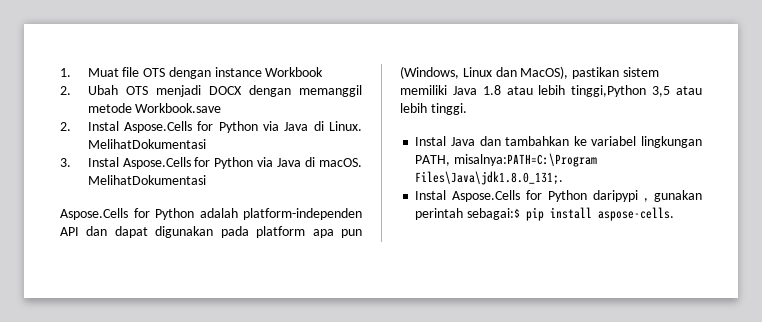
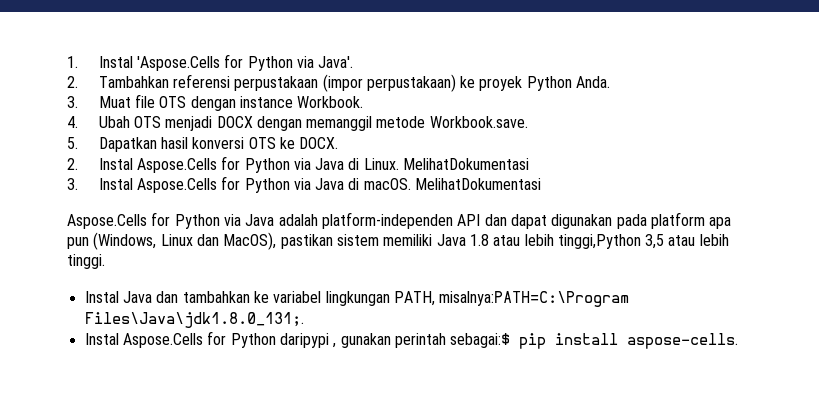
- 1. Muat file OTS dengan instance Workbook
- 2. Ubah OTS menjadi DOCX dengan memanggil metode Workbook.save
+ 1. Instal 'Aspose.Cells for Python via Java'.
+ 2. Tambahkan referensi perpustakaan (impor perpustakaan) ke proyek Python Anda.
+ 3. Muat file OTS dengan instance Workbook.
+ 4. Ubah OTS menjadi DOCX dengan memanggil metode Workbook.save.
+ 5. Dapatkan hasil konversi OTS ke DOCX.
- Aspose.Cells for Python adalah platform-independen API dan dapat digunakan pada platform apa pun (Windows, Linux dan MacOS), pastikan sistem memiliki Java 1.8 atau lebih tinggi,Python 3,5 atau lebih tinggi.
+ Aspose.Cells for Python via Java adalah platform-independen API dan dapat digunakan pada platform apa pun (Windows, Linux dan MacOS), pastikan sistem memiliki Java 1.8 atau lebih tinggi,Python 3,5 atau lebih tinggi.

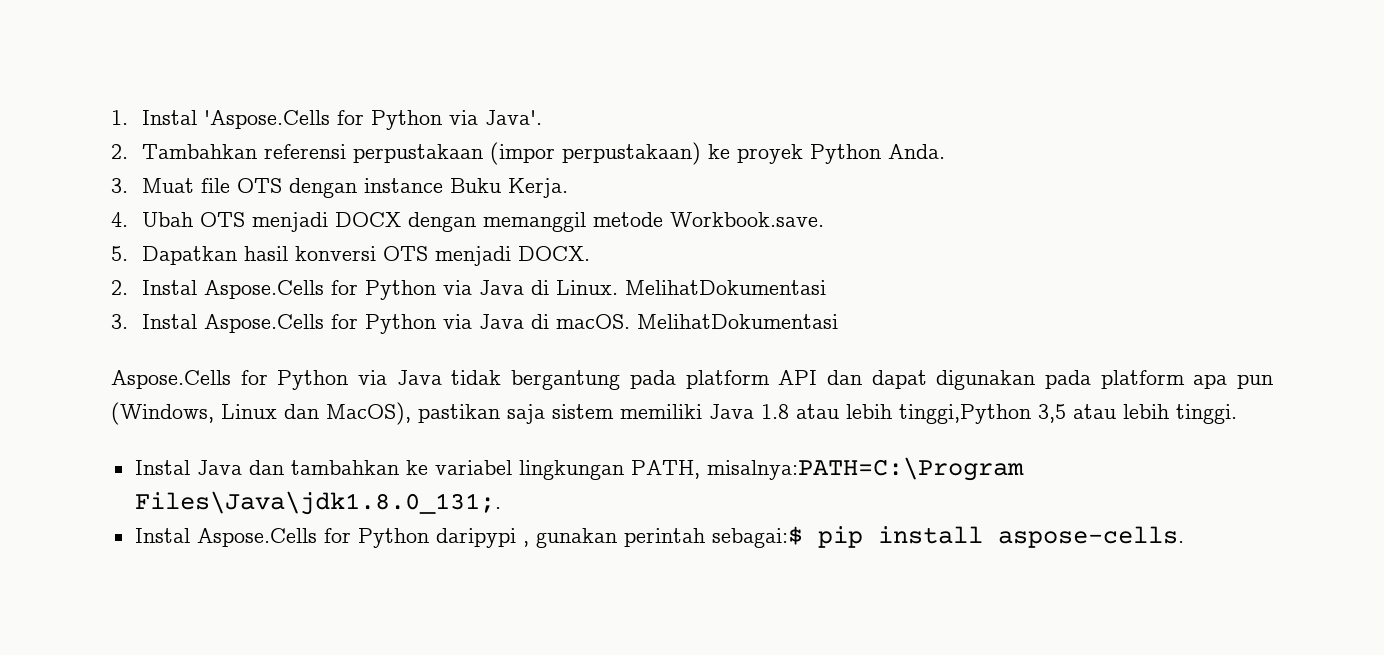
- 3. Muat file OTS dengan instance Workbook.
+ 3. Muat file OTS dengan instance Buku Kerja.
- 5. Dapatkan hasil konversi OTS ke DOCX.
+ 5. Dapatkan hasil konversi OTS menjadi DOCX.
- Aspose.Cells for Python via Java adalah platform-independen API dan dapat digunakan pada platform apa pun (Windows, Linux dan MacOS), pastikan sistem memiliki Java 1.8 atau lebih tinggi,Python 3,5 atau lebih tinggi.
+ Aspose.Cells for Python via Java tidak bergantung pada platform API dan dapat digunakan pada platform apa pun (Windows, Linux dan MacOS), pastikan saja sistem memiliki Java 1.8 atau lebih tinggi,Python 3,5 atau lebih tinggi.

